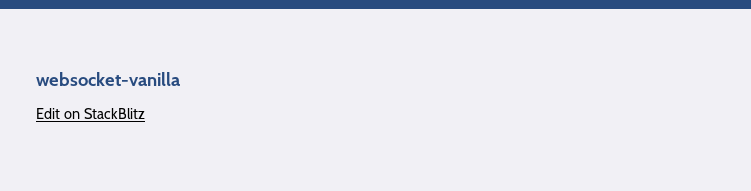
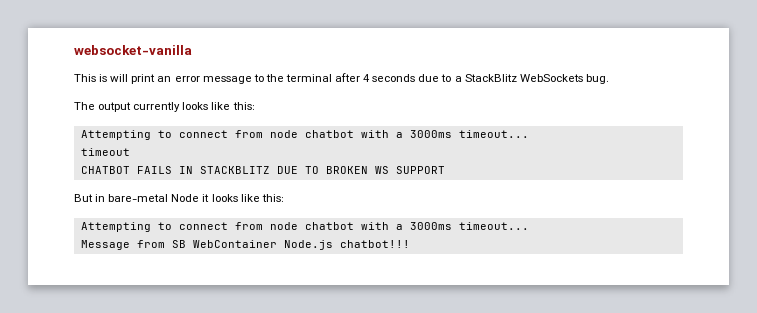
- Edit on StackBlitz
+ This is will print an error message to the terminal after 4 seconds due to a StackBlitz WebSockets bug.
+ The output currently looks like this:
+ Attempting to connect from node chatbot with a 3000ms timeout...
+ timeout
+ CHATBOT FAILS IN STACKBLITZ DUE TO BROKEN WS SUPPORT
+ But in bare-metal Node it looks like this:
+ Attempting to connect from node chatbot with a 3000ms timeout...
+ Message from SB WebContainer Node.js chatbot!!!

